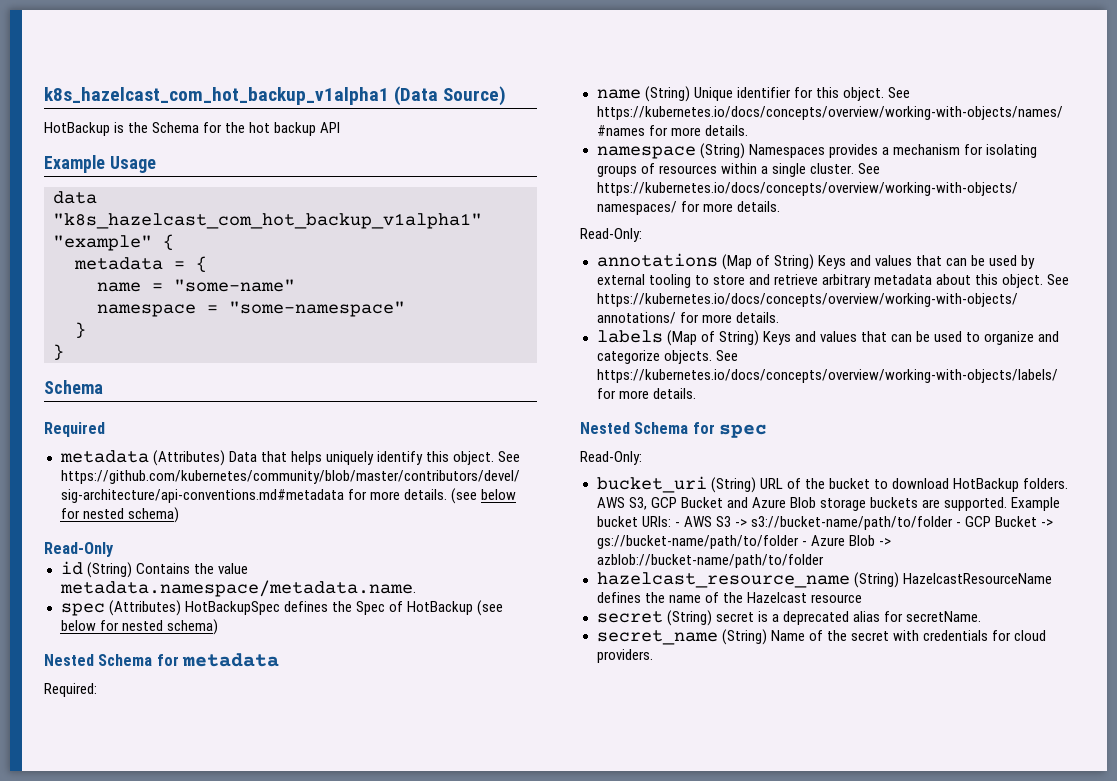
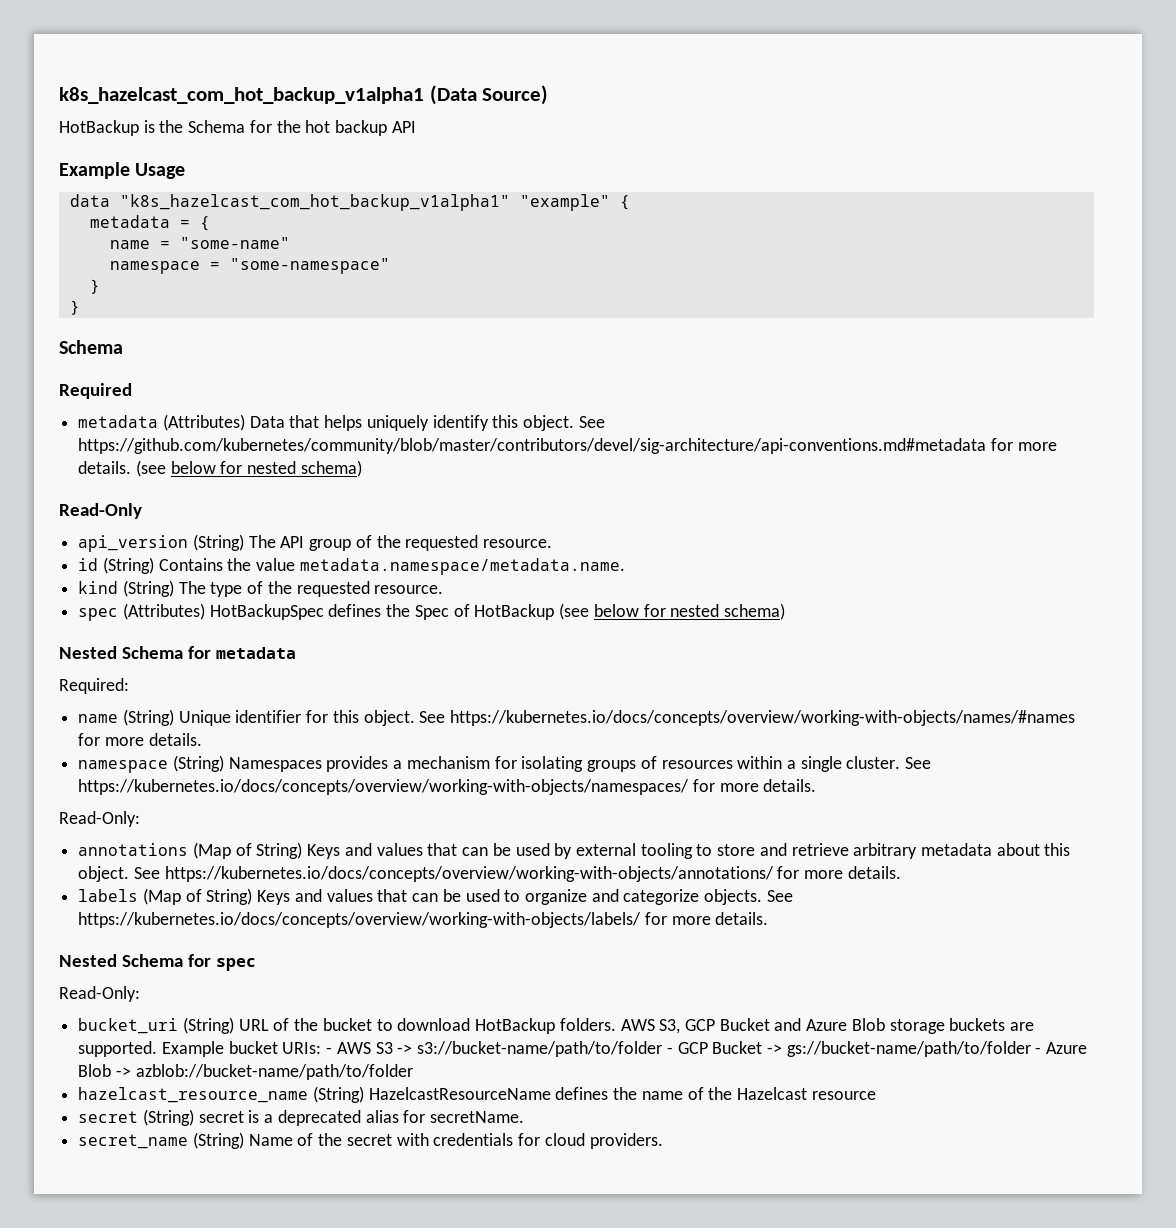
+ api_version (String) The API group of the requested resource.
+ kind (String) The type of the requested resource.

